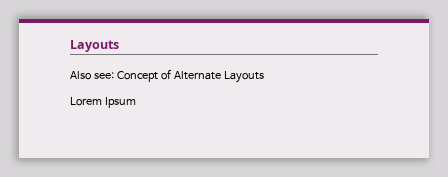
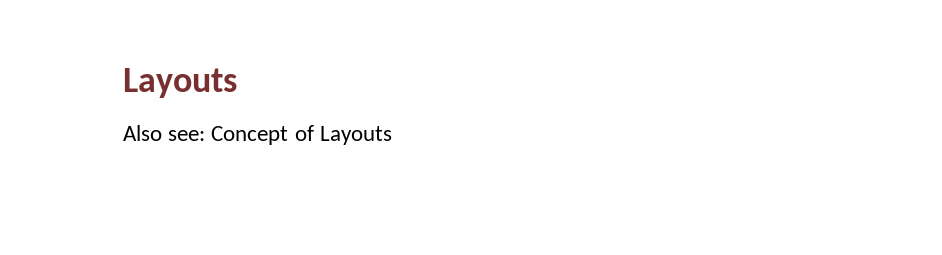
- Also see: Concept of Alternate Layouts
- Lorem Ipsum
+ Also see: Concept of Layouts

